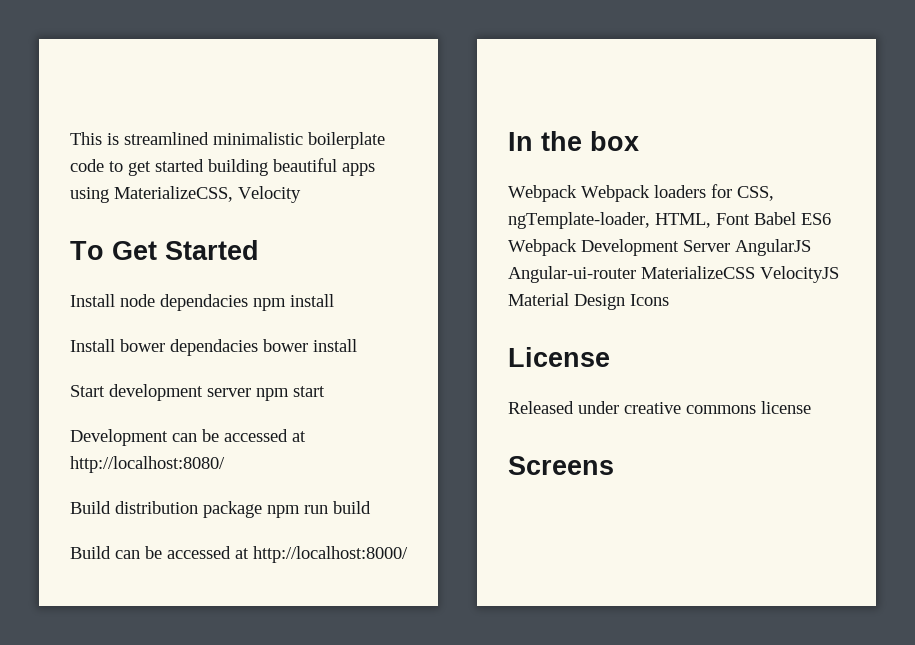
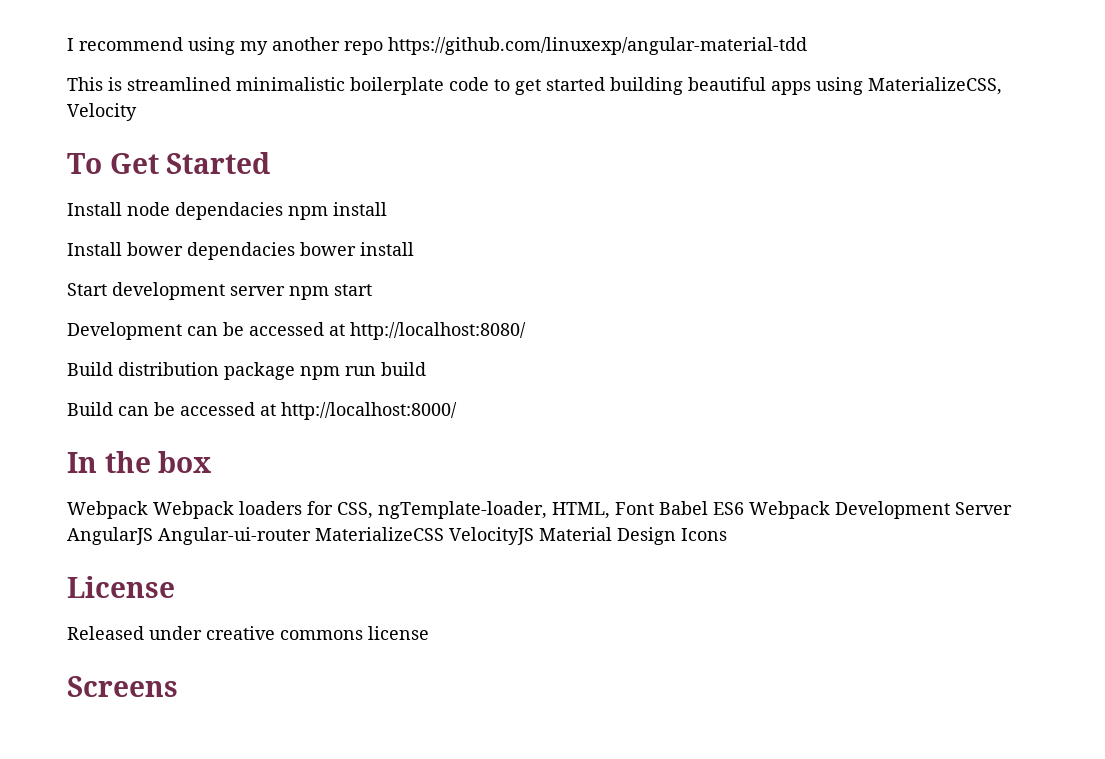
+ I recommend using my another repo https://github.com/linuxexp/angular-material-tdd

